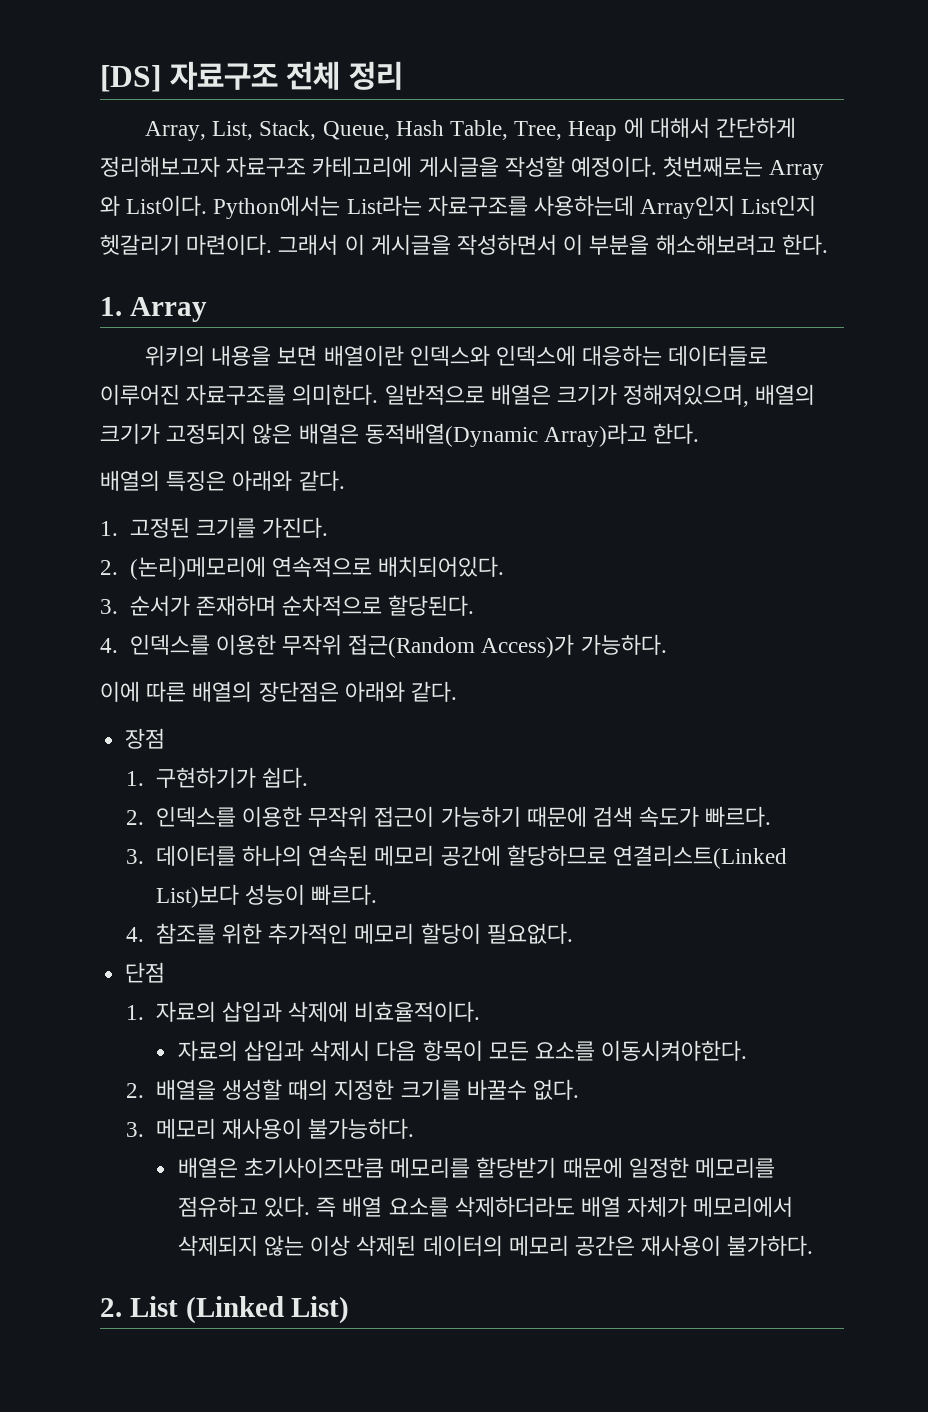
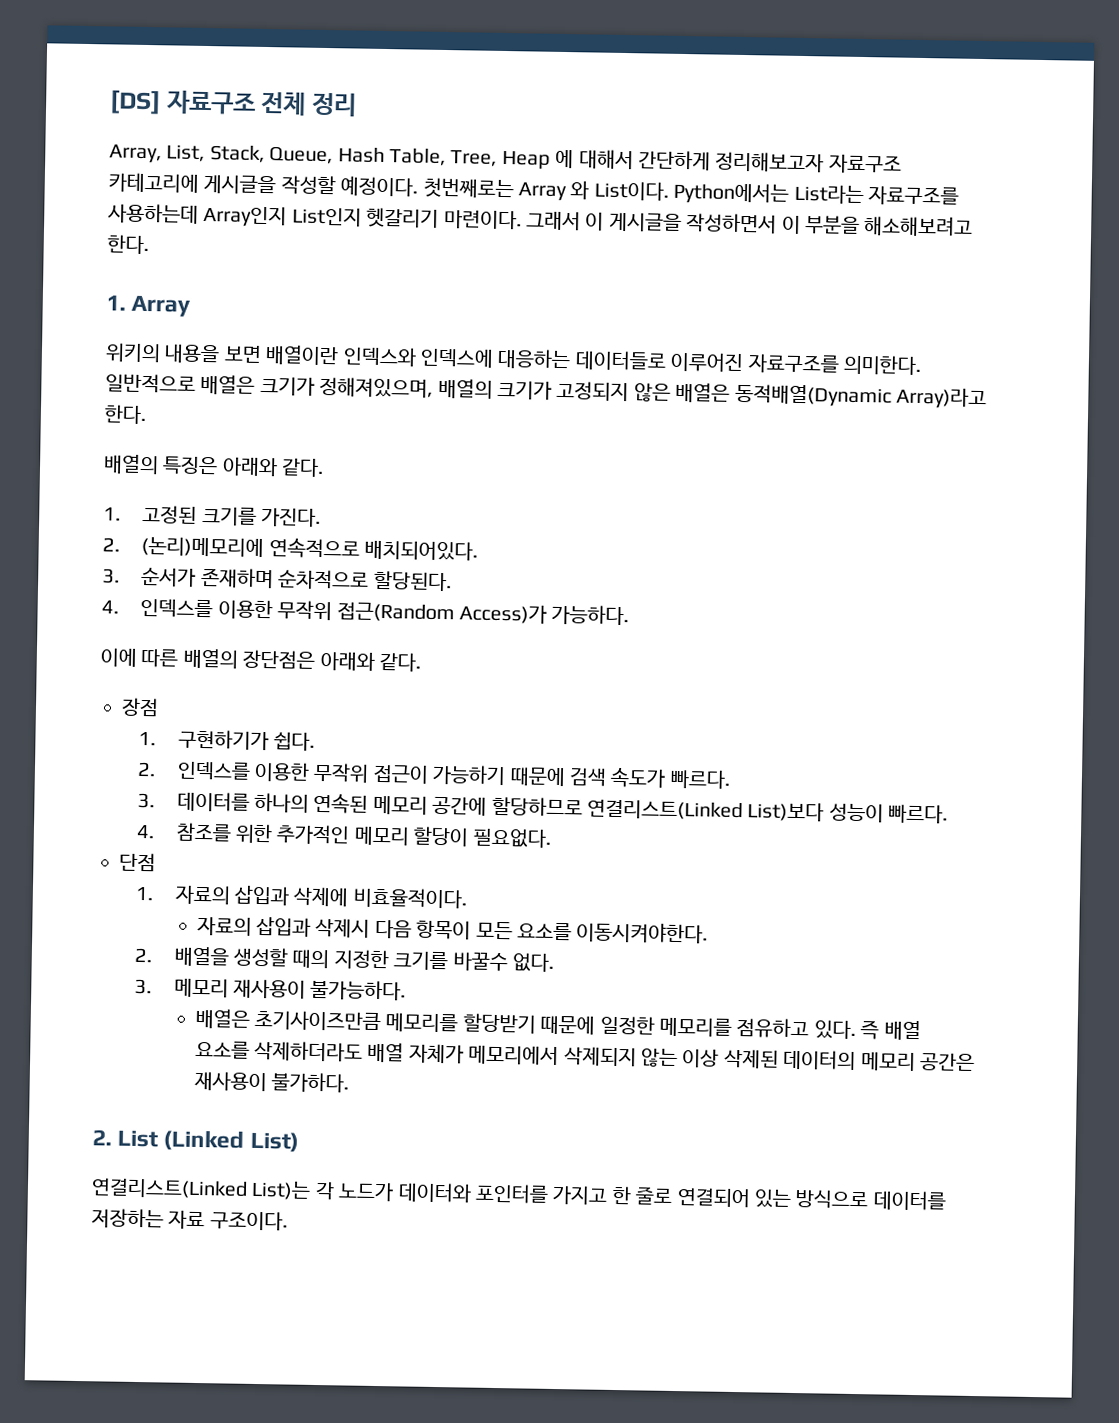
+ 연결리스트(Linked List)는 각 노드가 데이터와 포인터를 가지고 한 줄로 연결되어 있는 방식으로 데이터를 저장하는 자료 구조이다.

